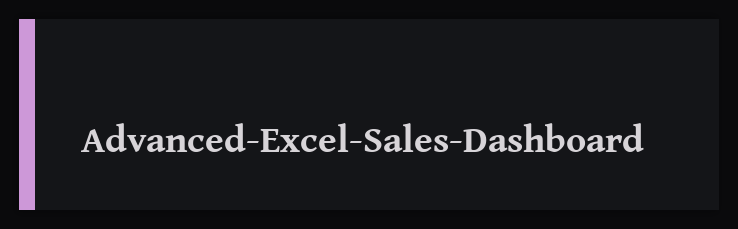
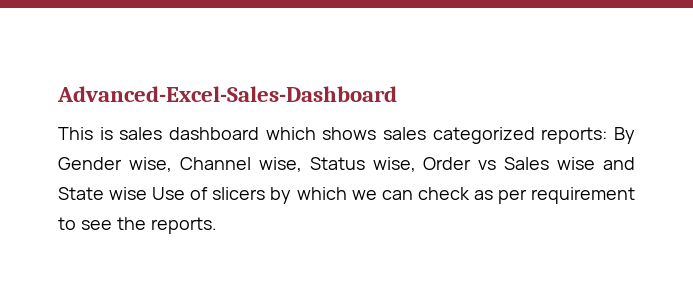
+ This is sales dashboard which shows sales categorized reports: By Gender wise, Channel wise, Status wise, Order vs Sales wise and State wise Use of slicers by which we can check as per requirement to see the reports.

